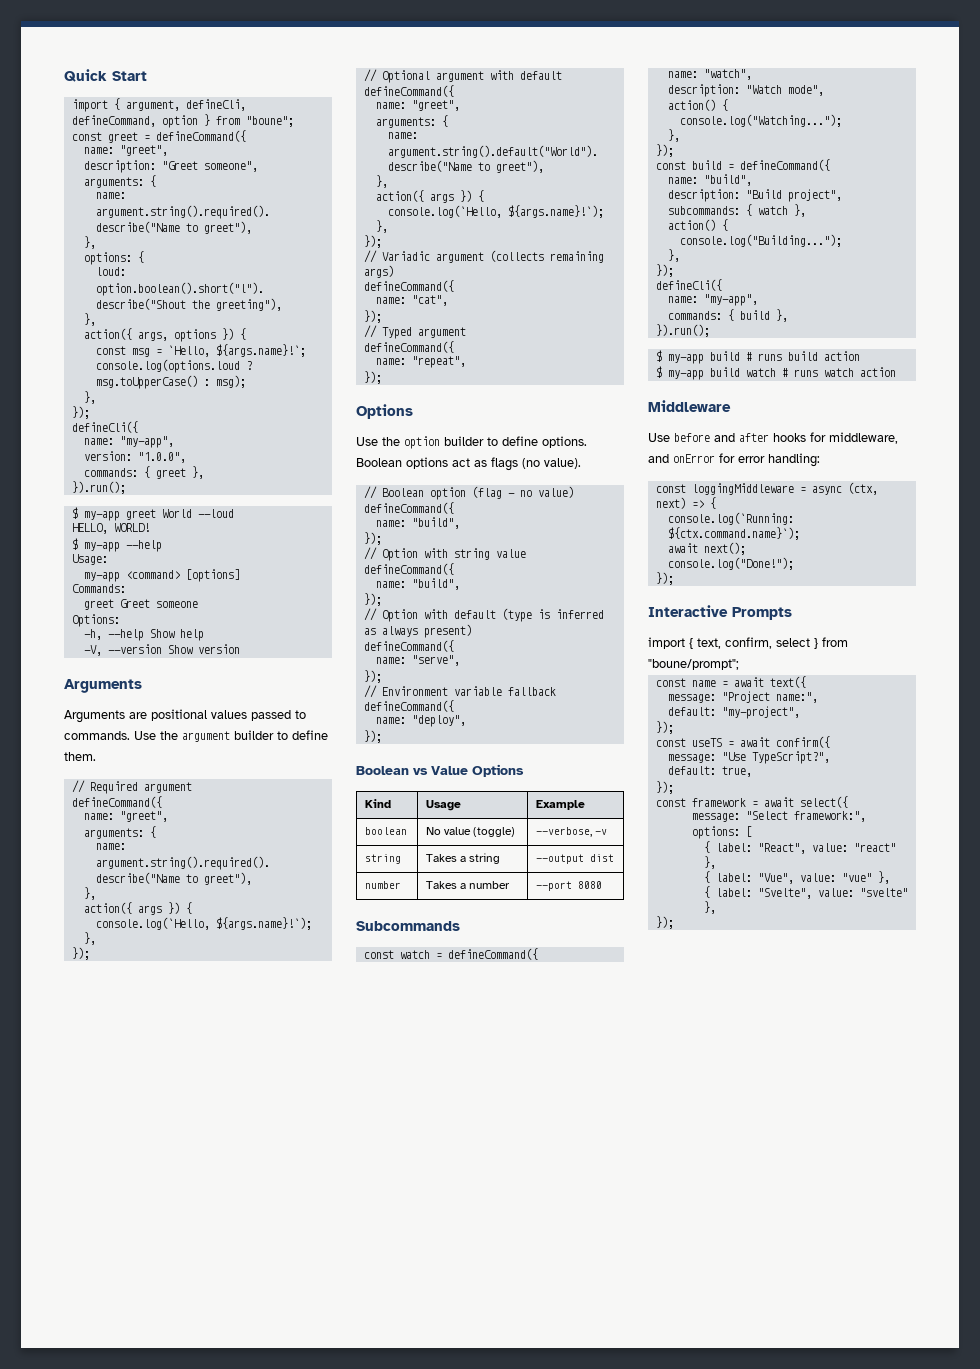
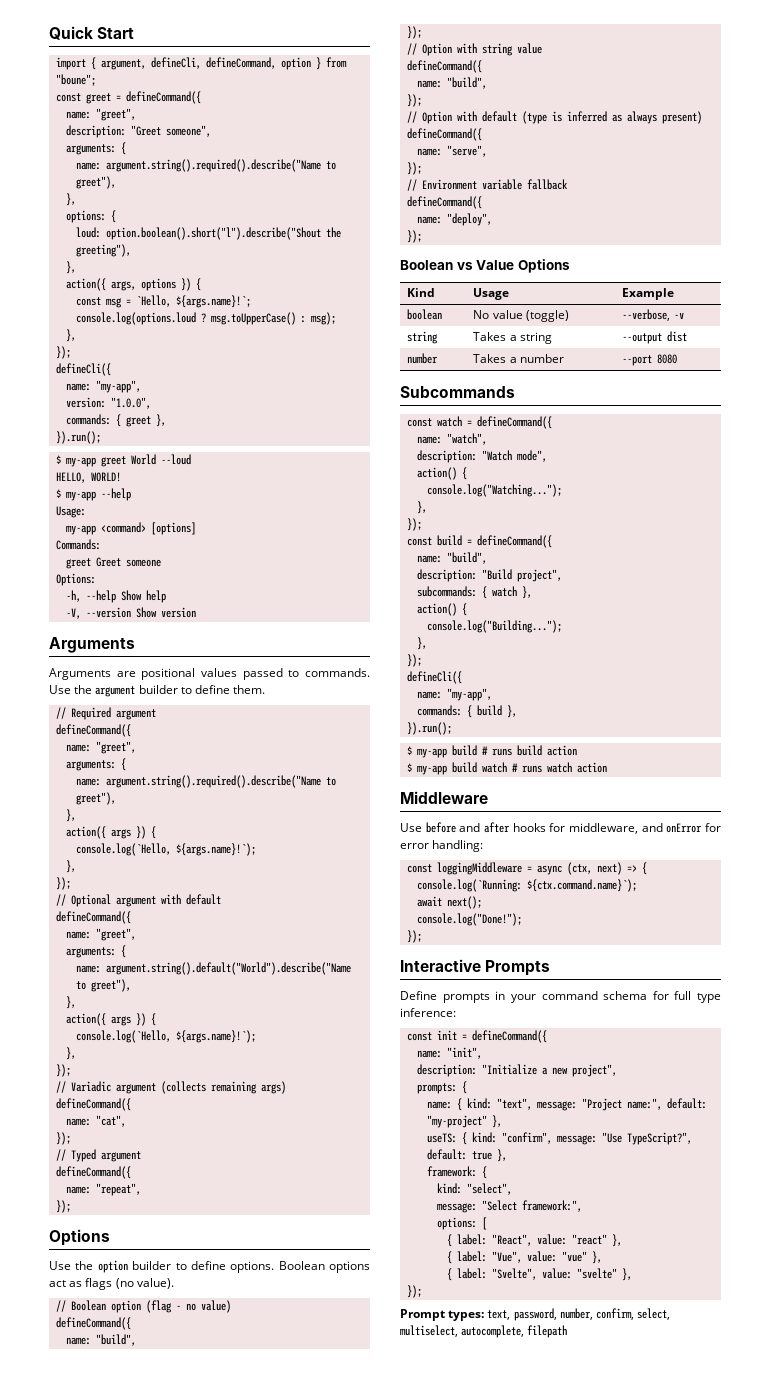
- import { text, confirm, select } from "boune/prompt";
- const name = await text({
- message: "Project name:",
- default: "my-project",
- });
- const useTS = await confirm({
- message: "Use TypeScript?",
- default: true,
- });
- const framework = await select({
+ Define prompts in your command schema for full type inference:
+ const init = defineCommand({
+ name: "init",
+ description: "Initialize a new project",
+ prompts: {
+ name: { kind: "text", message: "Project name:", default: "my-project" },
+ useTS: { kind: "confirm", message: "Use TypeScript?", default: true },
+ framework: {
+ kind: "select",
+ Prompt types: text, password, number, confirm, select, multiselect, autocomplete, filepath

